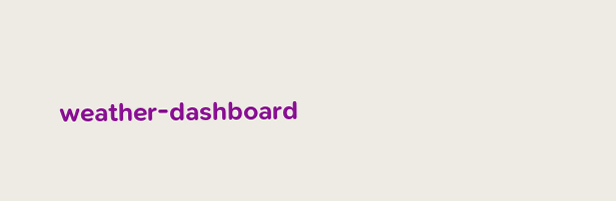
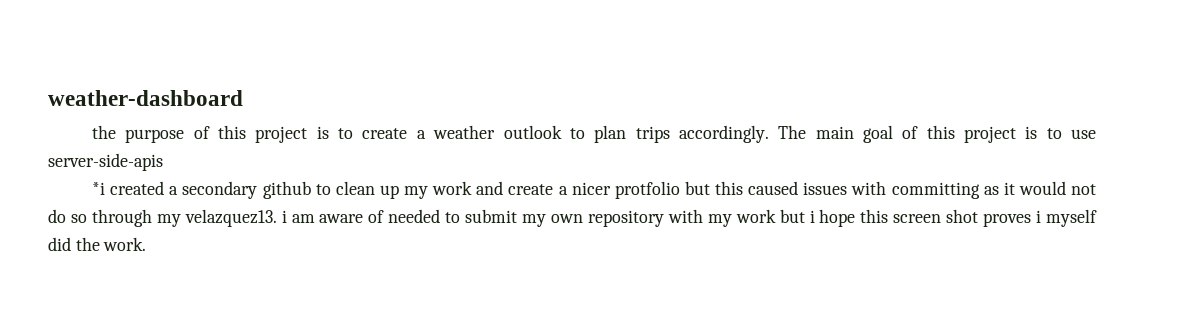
+ the purpose of this project is to create a weather outlook to plan trips accordingly. The main goal of this project is to use server-side-apis
+ *i created a secondary github to clean up my work and create a nicer protfolio but this caused issues with committing as it would not do so through my velazquez13. i am aware of needed to submit my own repository with my work but i hope this screen shot proves i myself did the work.

